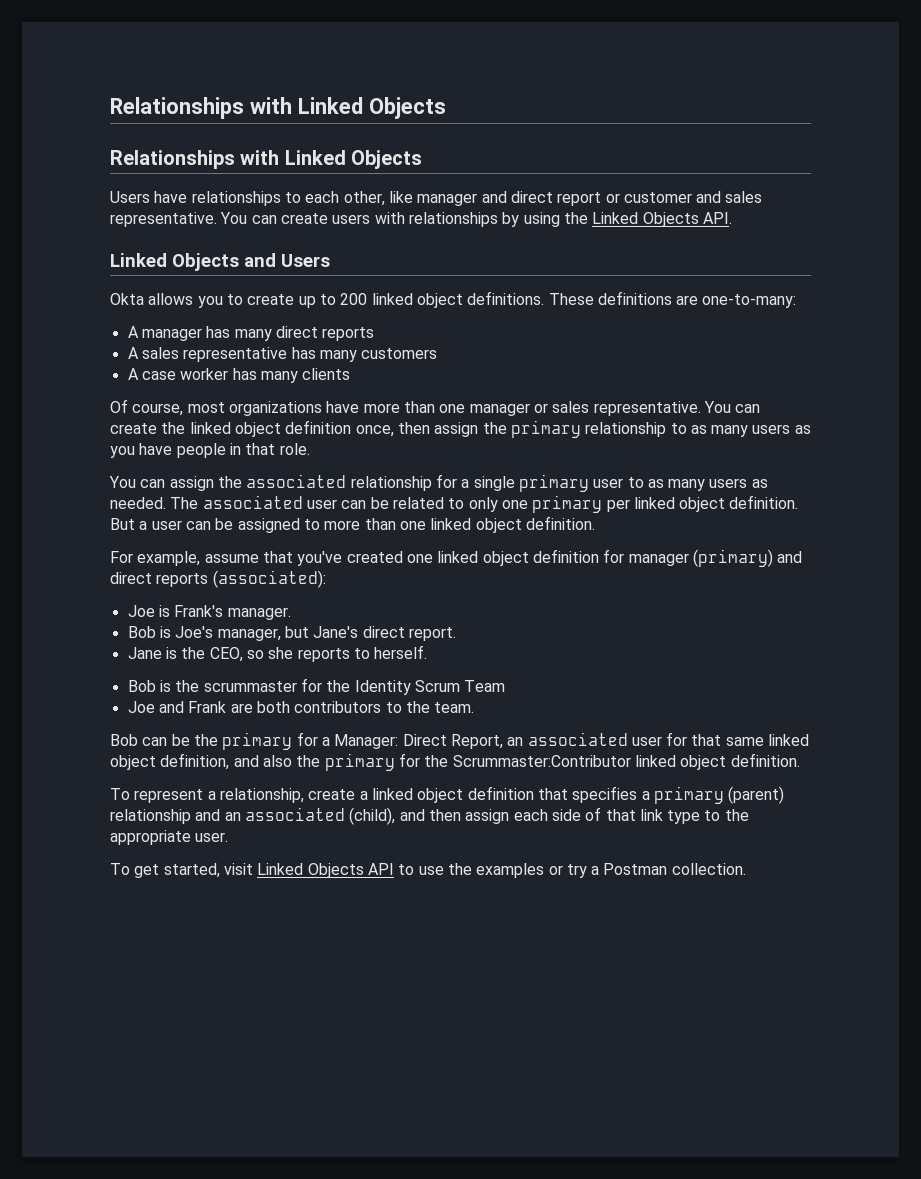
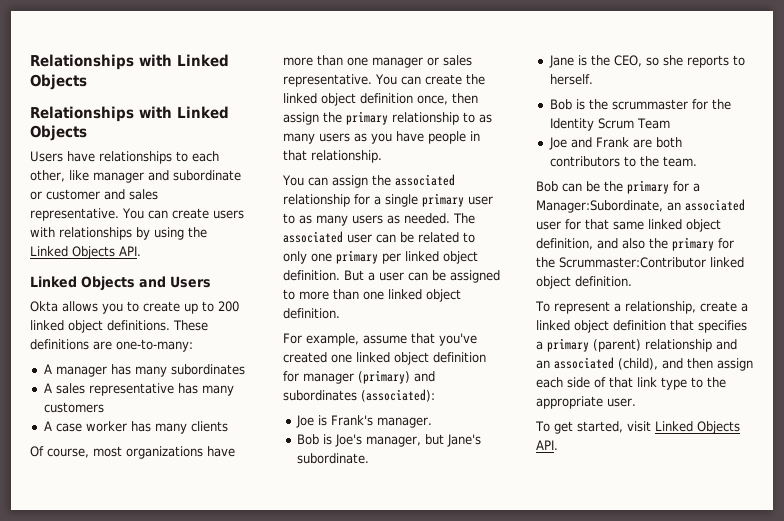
- Users have relationships to each other, like manager and direct report or customer and sales representative.
+ Users have relationships to each other, like manager and subordinate or customer and sales representative.
- A manager has many direct reports
+ A manager has many subordinates
- You can create the linked object definition once, then assign the primary relationship to as many users as you have people in that role.
+ You can create the linked object definition once, then assign the primary relationship to as many users as you have people in that relationship.
- For example, assume that you've created one linked object definition for manager (primary) and direct reports (associated):
+ For example, assume that you've created one linked object definition for manager (primary) and subordinates (associated):
- Bob is Joe's manager, but Jane's direct report.
+ Bob is Joe's manager, but Jane's subordinate.
- Bob can be the primary for a Manager: Direct Report, an associated user for that same linked object definition, and also the primary for the Scrummaster:Contributor linked object definition.
+ Bob can be the primary for a Manager:Subordinate, an associated user for that same linked object definition, and also the primary for the Scrummaster:Contributor linked object definition.
- To get started, visit Linked Objects API to use the examples or try a Postman collection.
+ To get started, visit Linked Objects API.

